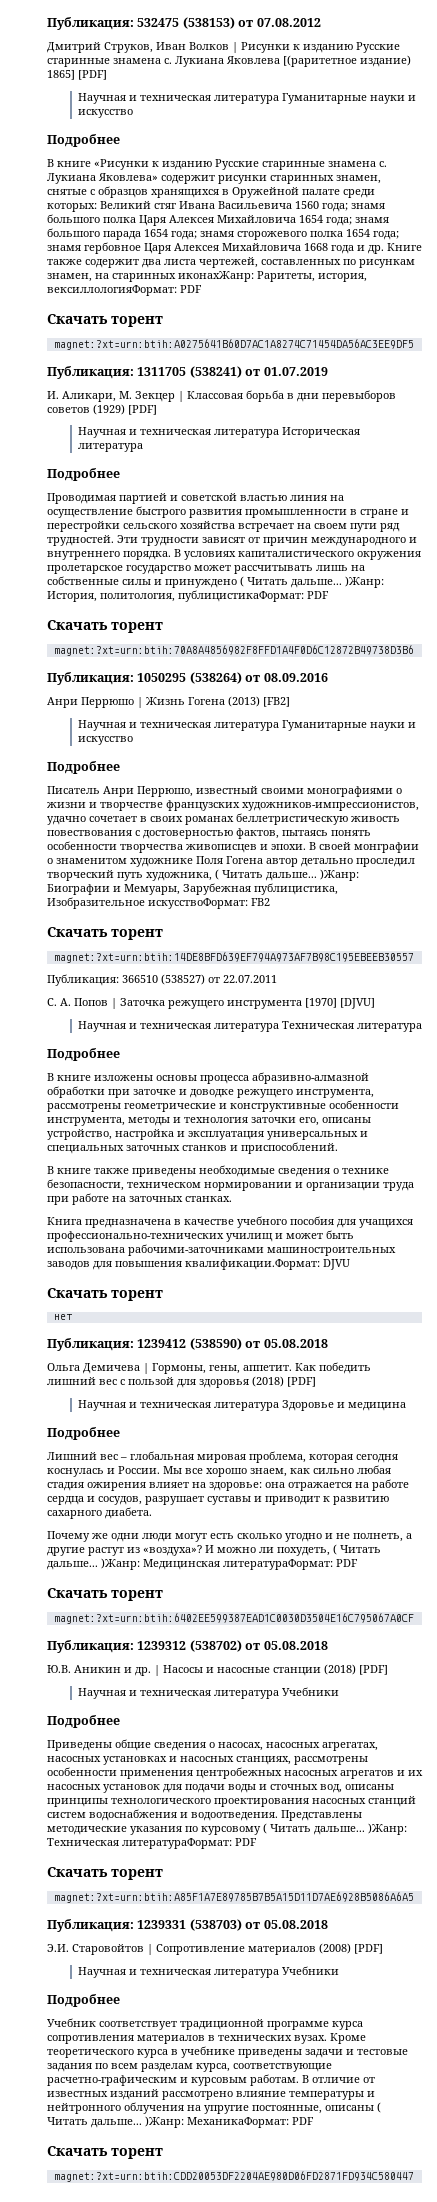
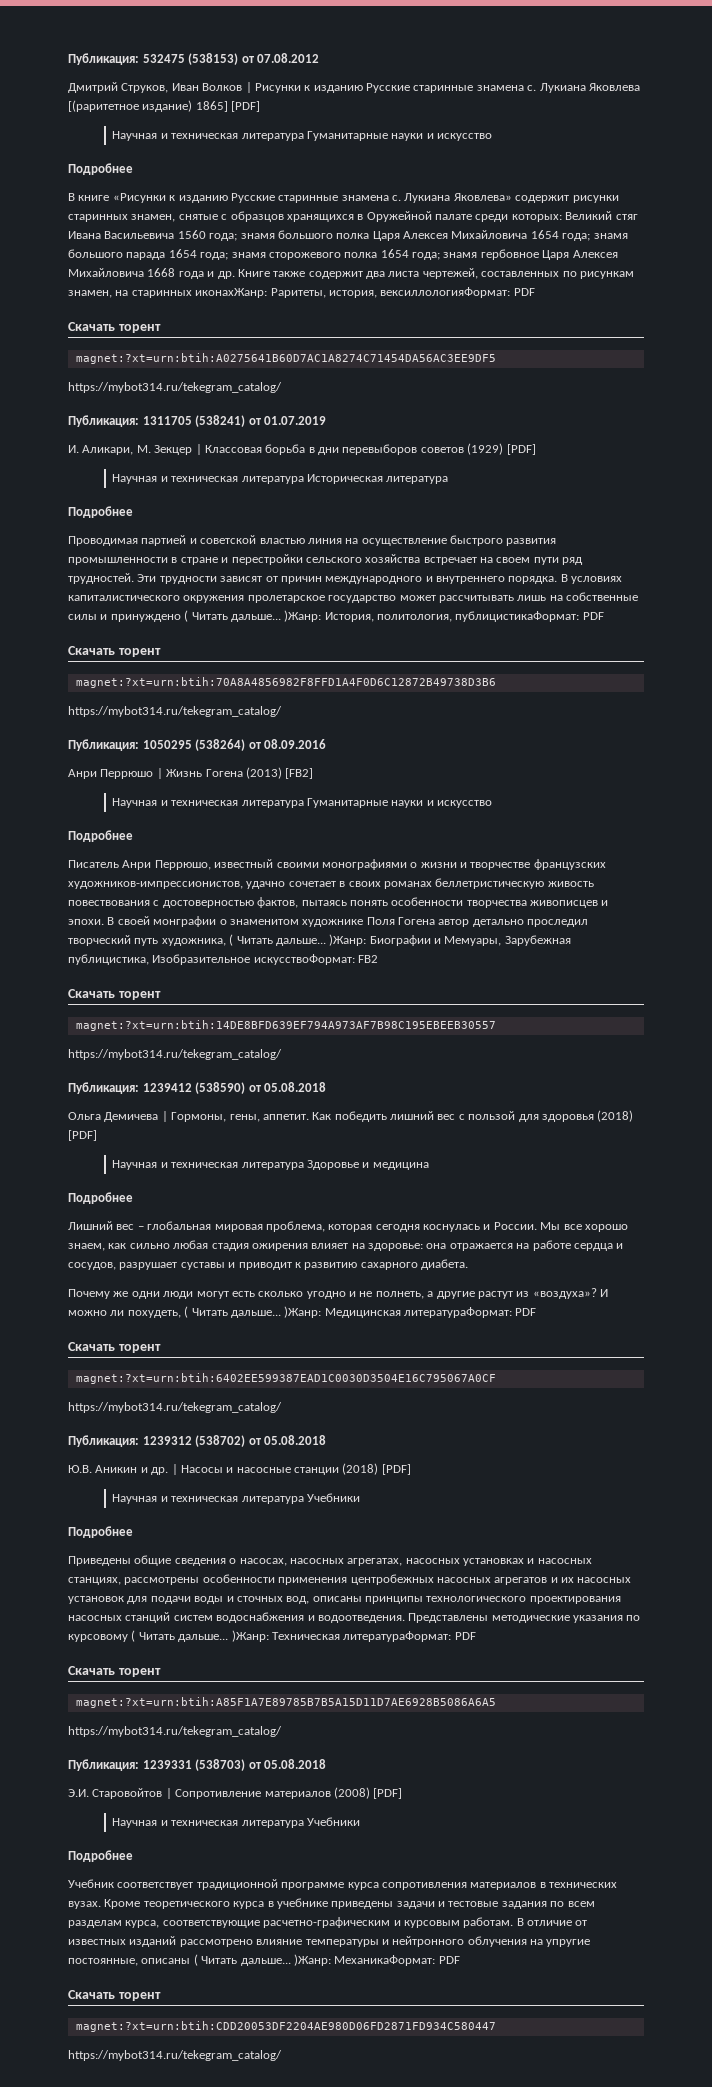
  magnet:?xt=urn:btih:A0275641B60D7AC1A8274C71454DA56AC3EE9DF5
+ https://mybot314.ru/tekegram_catalog/
  magnet:?xt=urn:btih:70A8A4856982F8FFD1A4F0D6C12872B49738D3B6
+ https://mybot314.ru/tekegram_catalog/
  magnet:?xt=urn:btih:14DE8BFD639EF794A973AF7B98C195EBEEB30557
- Публикация: 366510 (538527) от 22.07.2011
- С. А. Попов | Заточка режущего инструмента [1970] [DJVU]
- Научная и техническая литература Техническая литература
- Подробнее
- В книге изложены основы процесса абразивно-алмазной обработки при заточке и доводке режущего инструмента, рассмотрены геометрические и конструктивные особенности инструмента, методы и технология заточки его, описаны устройство, настройка и эксплуатация универсальных и специальных заточных станков и приспособлений.
- В книге также приведены необходимые сведения о технике безопасности, техническом нормировании и организации труда при работе на заточных станках.
- Книга предназначена в качестве учебного пособия для учащихся профессионально-технических училищ и может быть использована рабочими-заточниками машиностроительных заводов для повышения квалификации.Формат: DJVU
- Скачать торент
- нет
+ https://mybot314.ru/tekegram_catalog/
  magnet:?xt=urn:btih:6402EE599387EAD1C0030D3504E16C795067A0CF
+ https://mybot314.ru/tekegram_catalog/
  magnet:?xt=urn:btih:A85F1A7E89785B7B5A15D11D7AE6928B5086A6A5
+ https://mybot314.ru/tekegram_catalog/
  magnet:?xt=urn:btih:CDD20053DF2204AE980D06FD2871FD934C580447
+ https://mybot314.ru/tekegram_catalog/

